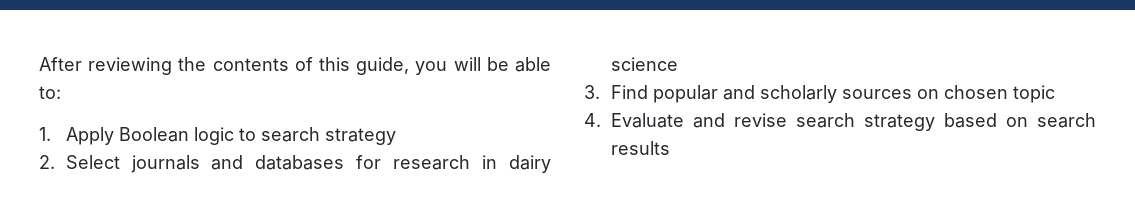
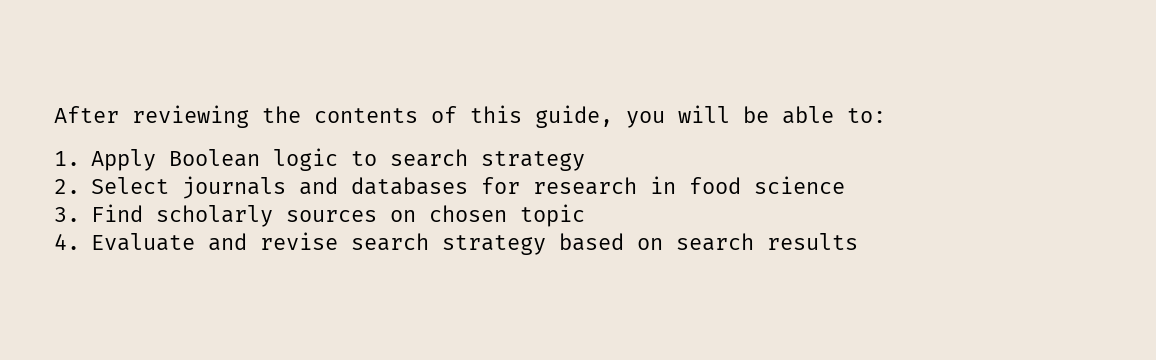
- 2. Select journals and databases for research in dairy science
+ 2. Select journals and databases for research in food science
- 3. Find popular and scholarly sources on chosen topic
+ 3. Find scholarly sources on chosen topic

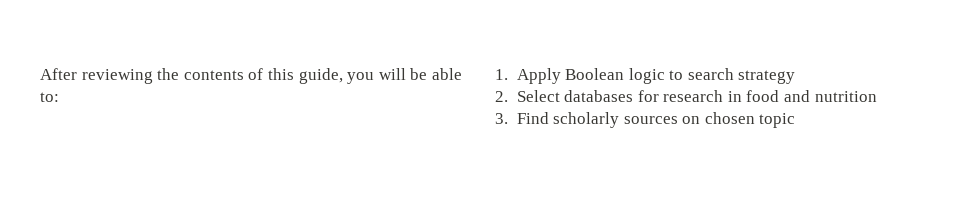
- 2. Select journals and databases for research in food science
+ 2. Select databases for research in food and nutrition
- 4. Evaluate and revise search strategy based on search results

